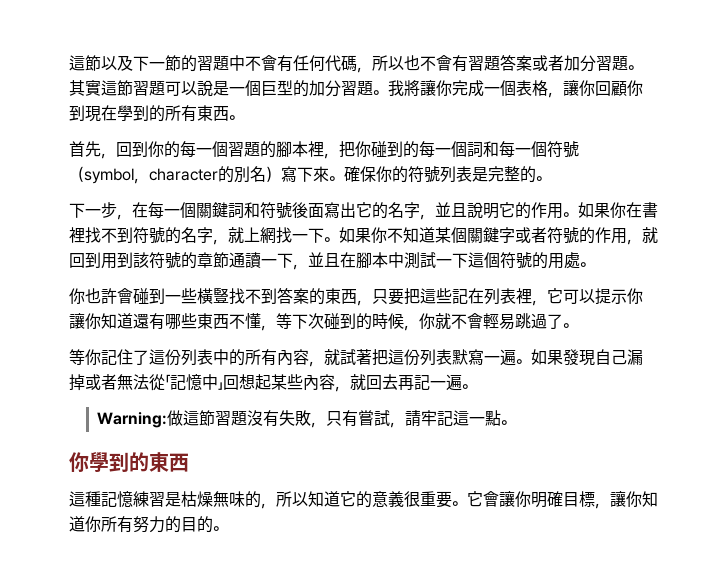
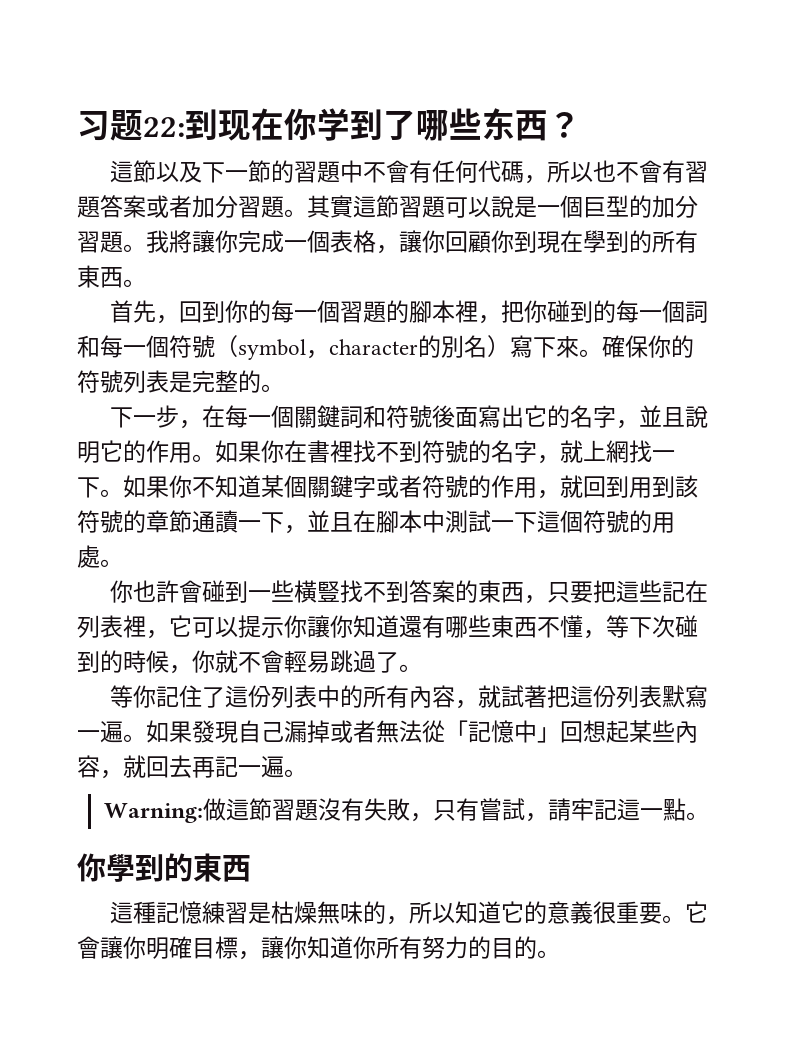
+ 习题22:到现在你学到了哪些东西？

